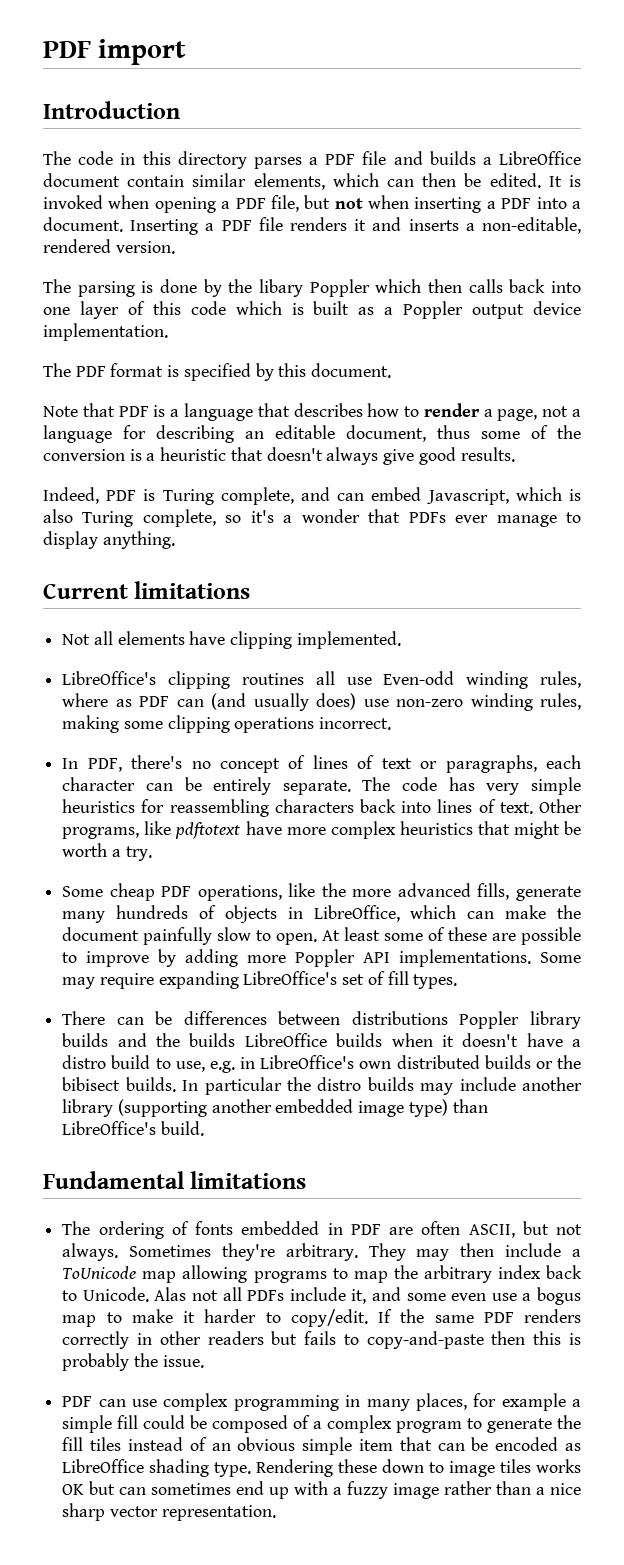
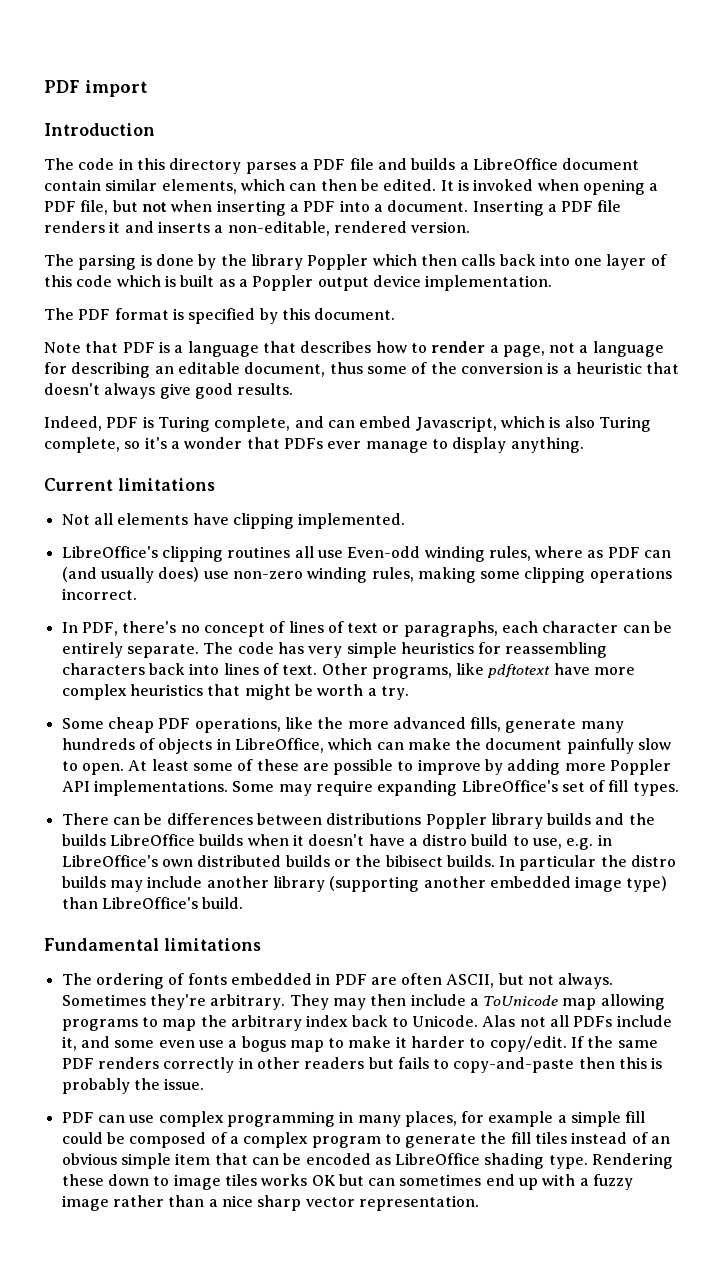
- The parsing is done by the libary Poppler which then calls back into one layer of this code which is built as a Poppler output device implementation.
+ The parsing is done by the library Poppler which then calls back into one layer of this code which is built as a Poppler output device implementation.

